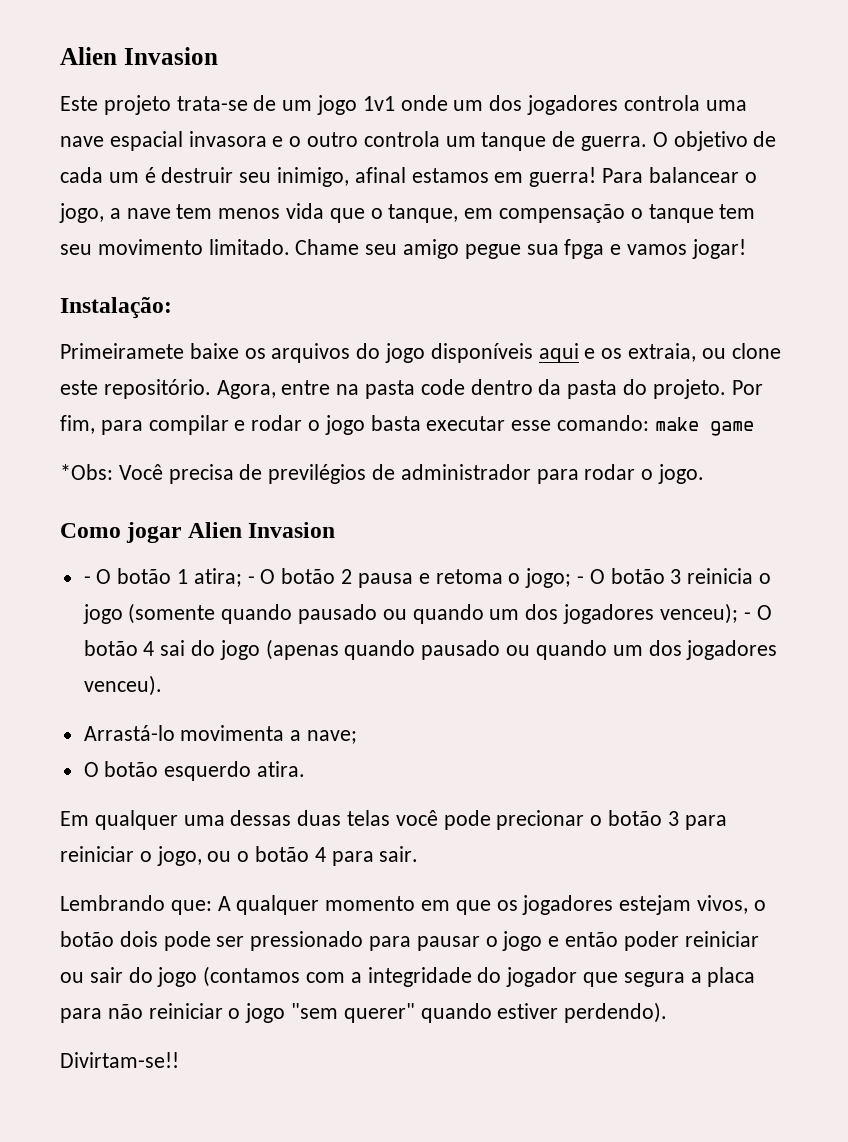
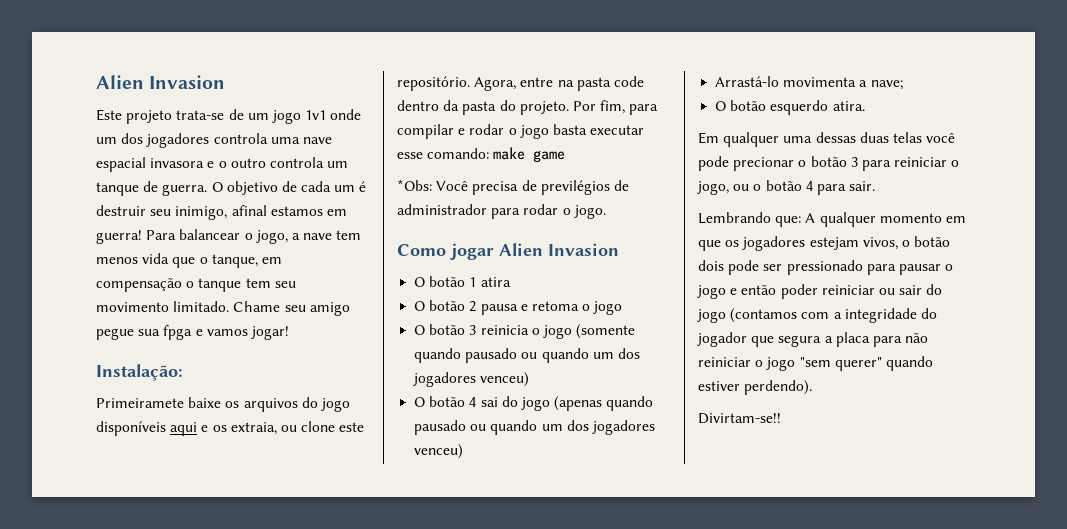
- - O botão 1 atira; - O botão 2 pausa e retoma o jogo; - O botão 3 reinicia o jogo (somente quando pausado ou quando um dos jogadores venceu); - O botão 4 sai do jogo (apenas quando pausado ou quando um dos jogadores venceu).
+ O botão 1 atira
+ O botão 2 pausa e retoma o jogo
+ O botão 3 reinicia o jogo (somente quando pausado ou quando um dos jogadores venceu)
+ O botão 4 sai do jogo (apenas quando pausado ou quando um dos jogadores venceu)

